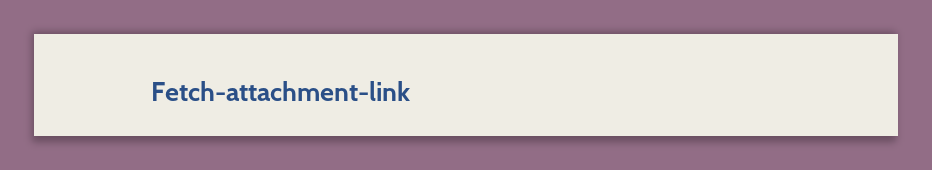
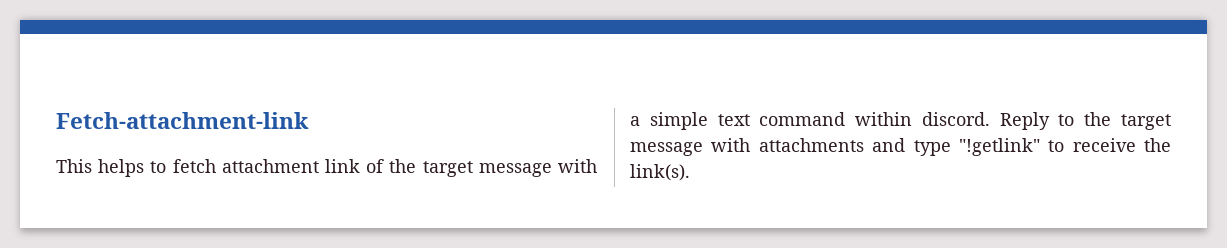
+ This helps to fetch attachment link of the target message with a simple text command within discord. Reply to the target message with attachments and type "!getlink" to receive the link(s).

